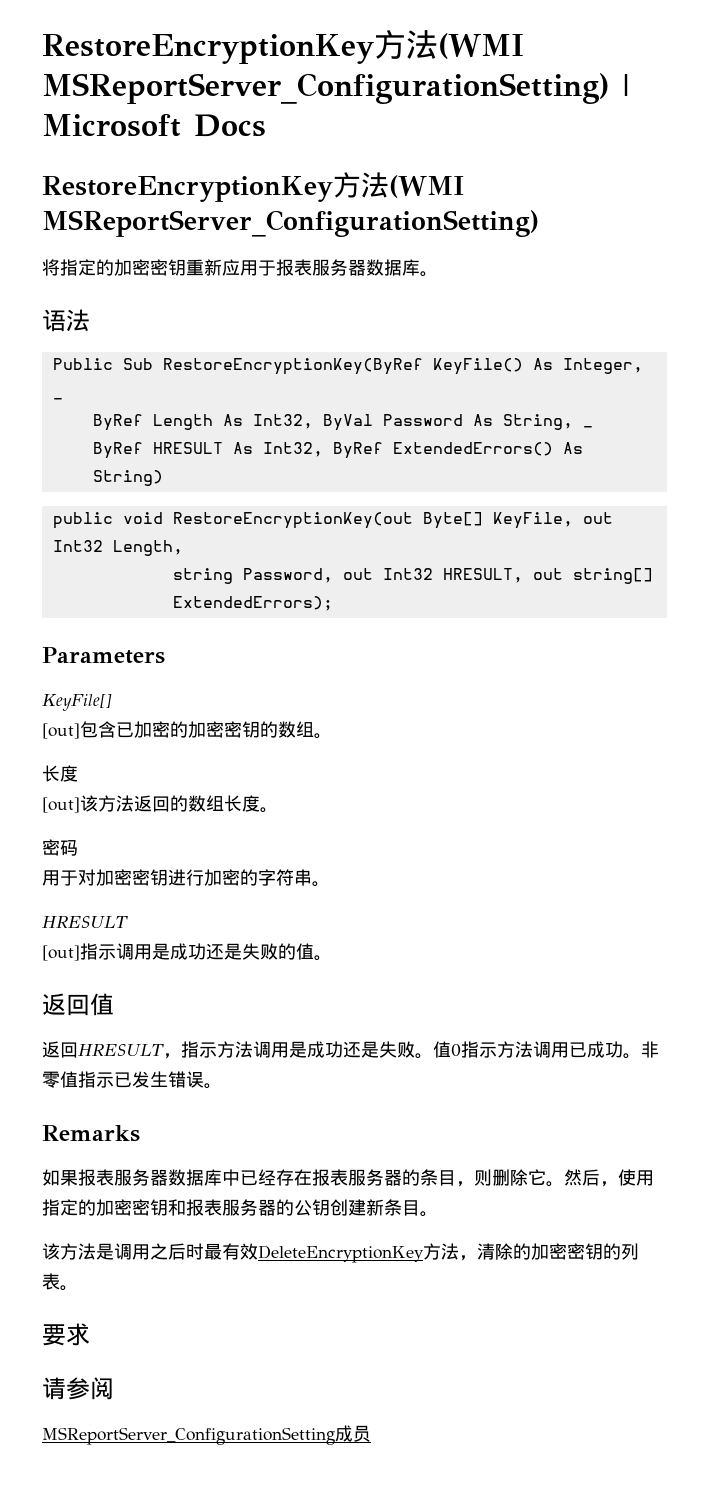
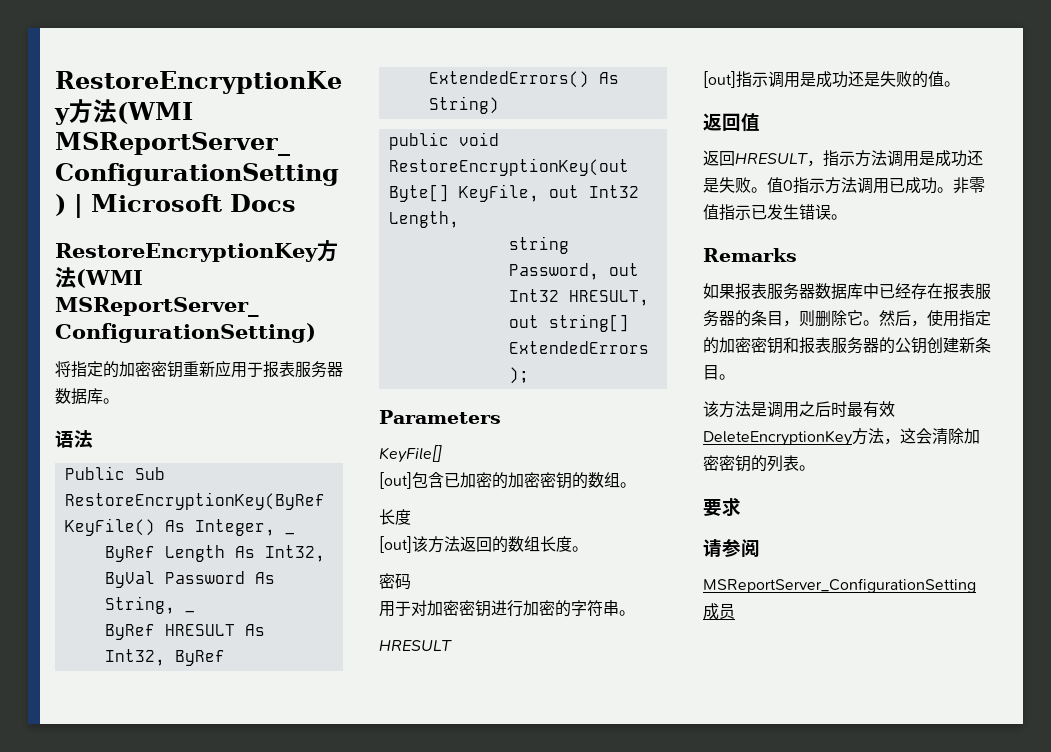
- 该方法是调用之后时最有效DeleteEncryptionKey方法，清除的加密密钥的列表。
+ 该方法是调用之后时最有效DeleteEncryptionKey方法，这会清除加密密钥的列表。

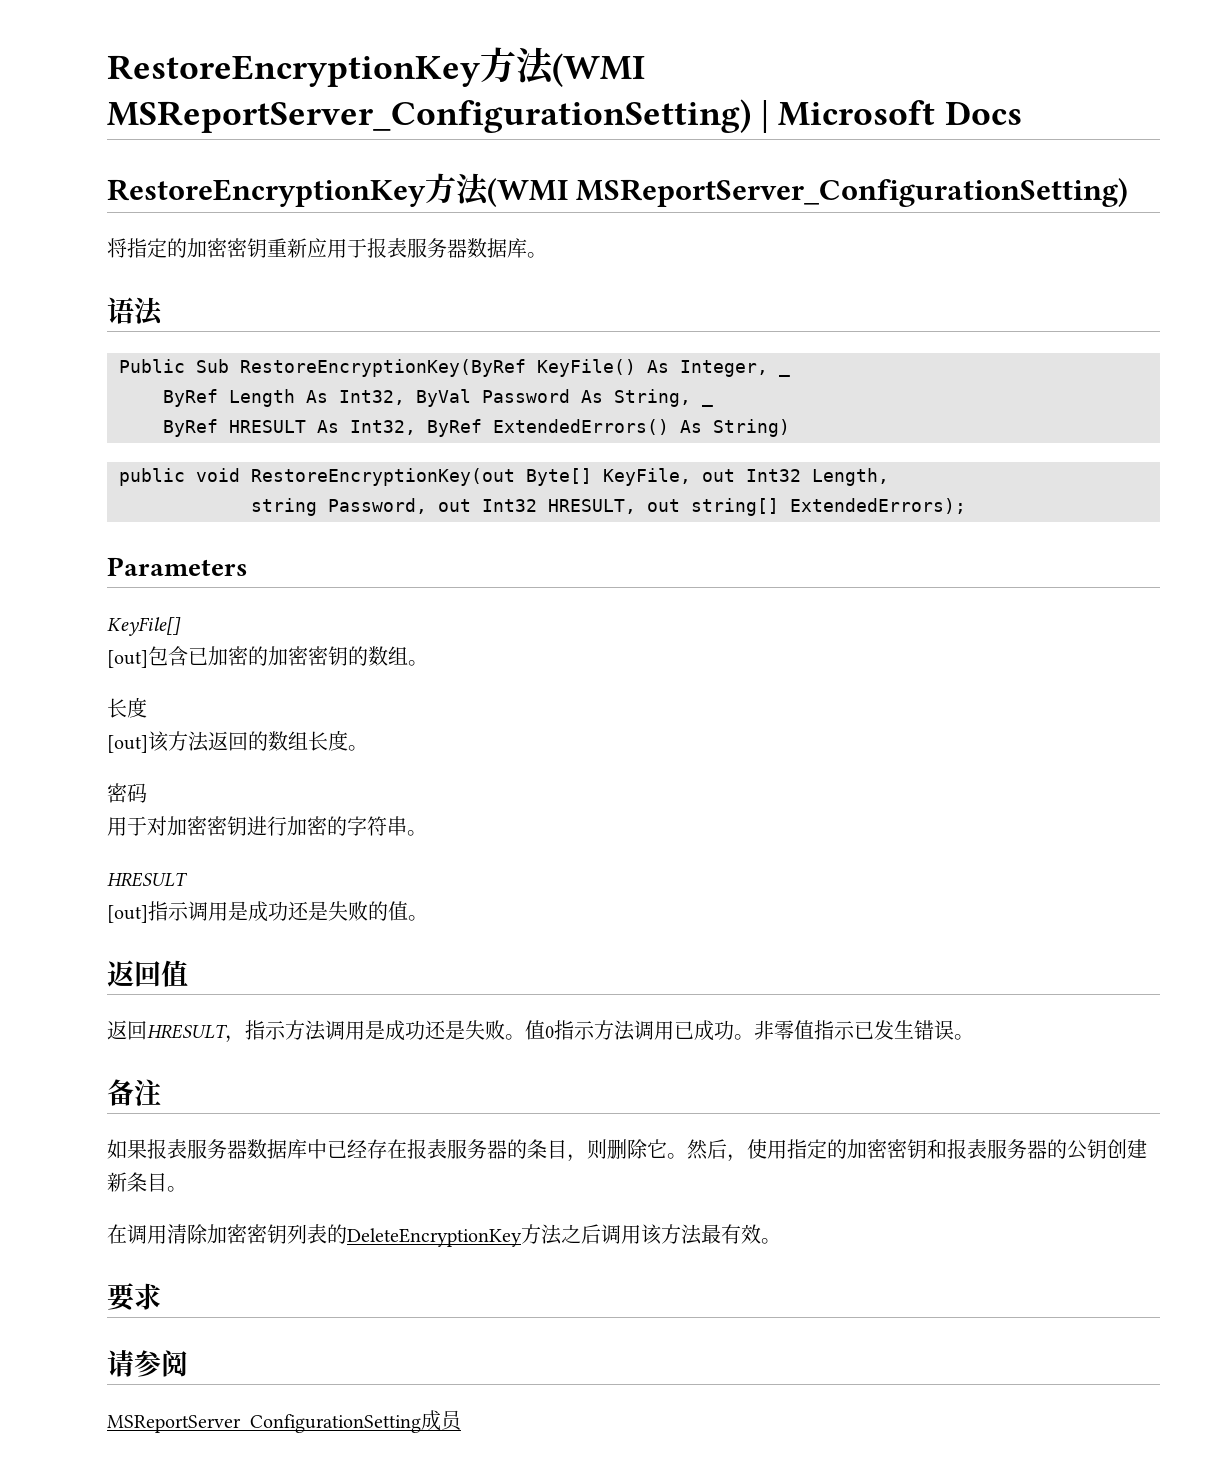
- Remarks
+ 备注
- 该方法是调用之后时最有效DeleteEncryptionKey方法，这会清除加密密钥的列表。
+ 在调用清除加密密钥列表的DeleteEncryptionKey方法之后调用该方法最有效。

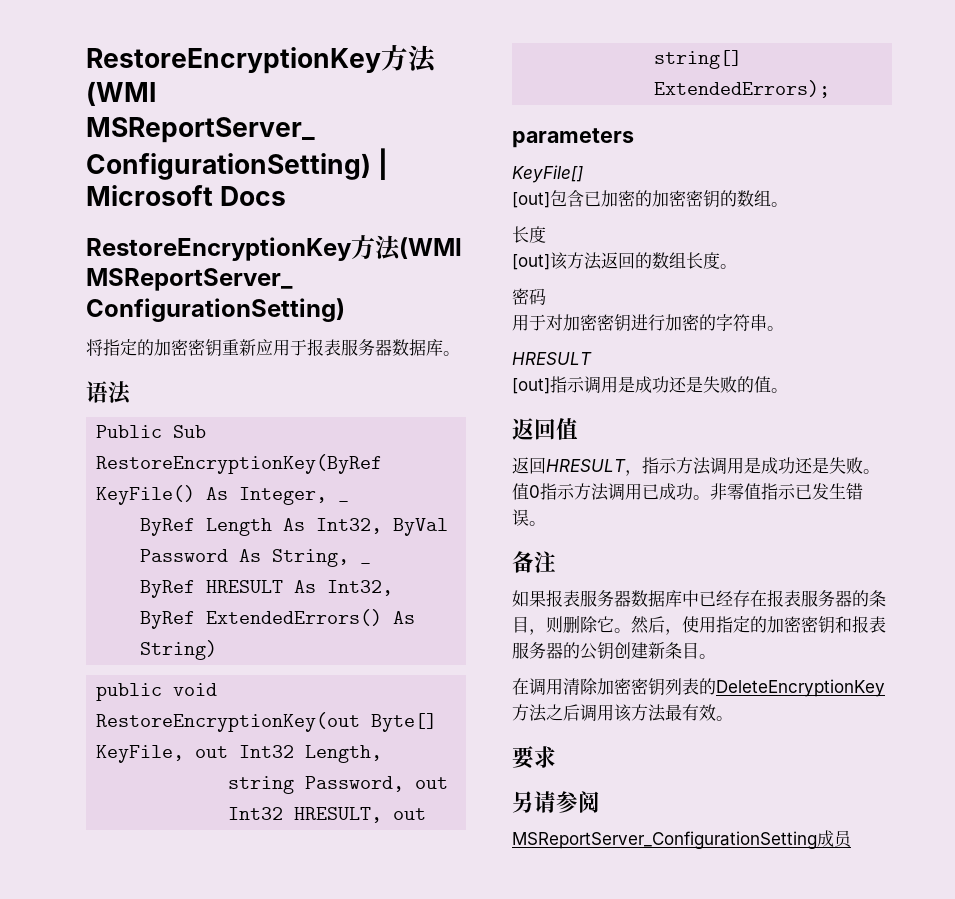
- Parameters
+ parameters
- 请参阅
+ 另请参阅

